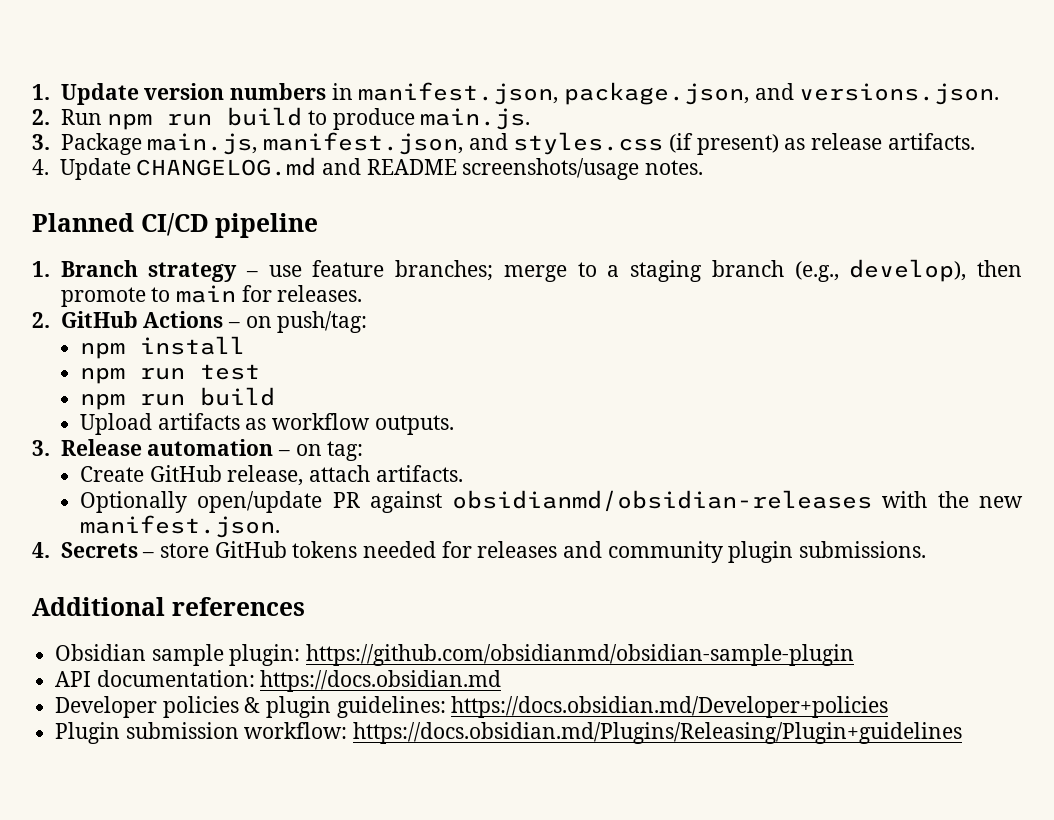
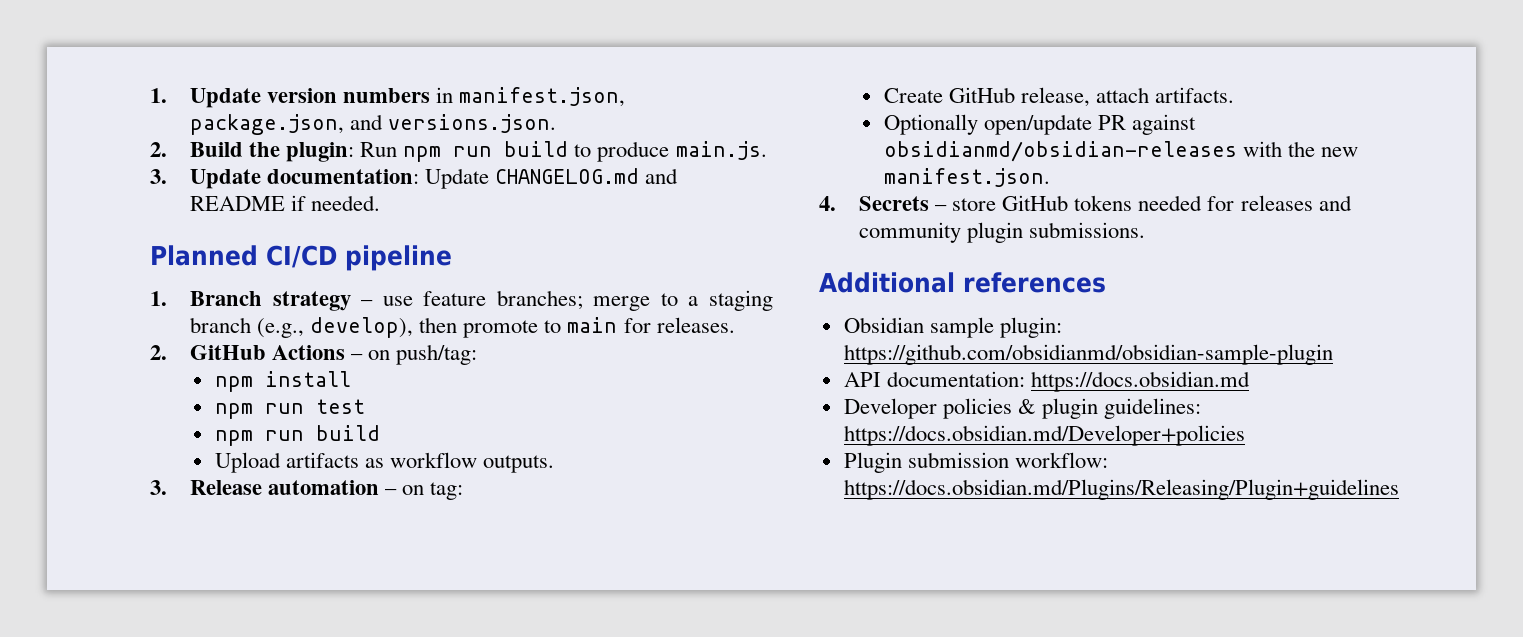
- 2. Run npm run build to produce main.js.
+ 2. Build the plugin: Run npm run build to produce main.js.
- 3. Package main.js, manifest.json, and styles.css (if present) as release artifacts.
- 4. Update CHANGELOG.md and README screenshots/usage notes.
+ 3. Update documentation: Update CHANGELOG.md and README if needed.

